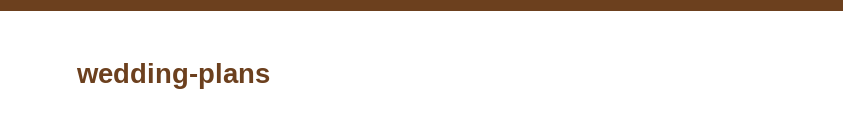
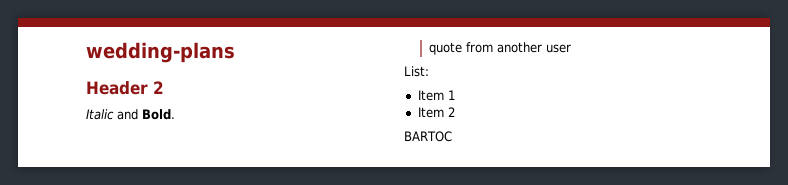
+ Header 2
+ Italic and Bold.
+ quote from another user
+ List:
+ Item 1
+ Item 2
+ BARTOC

